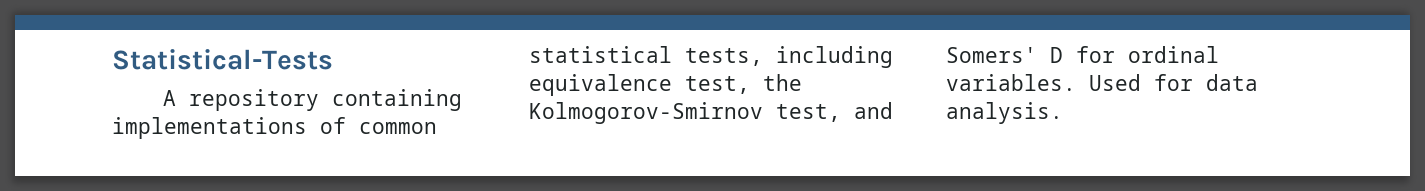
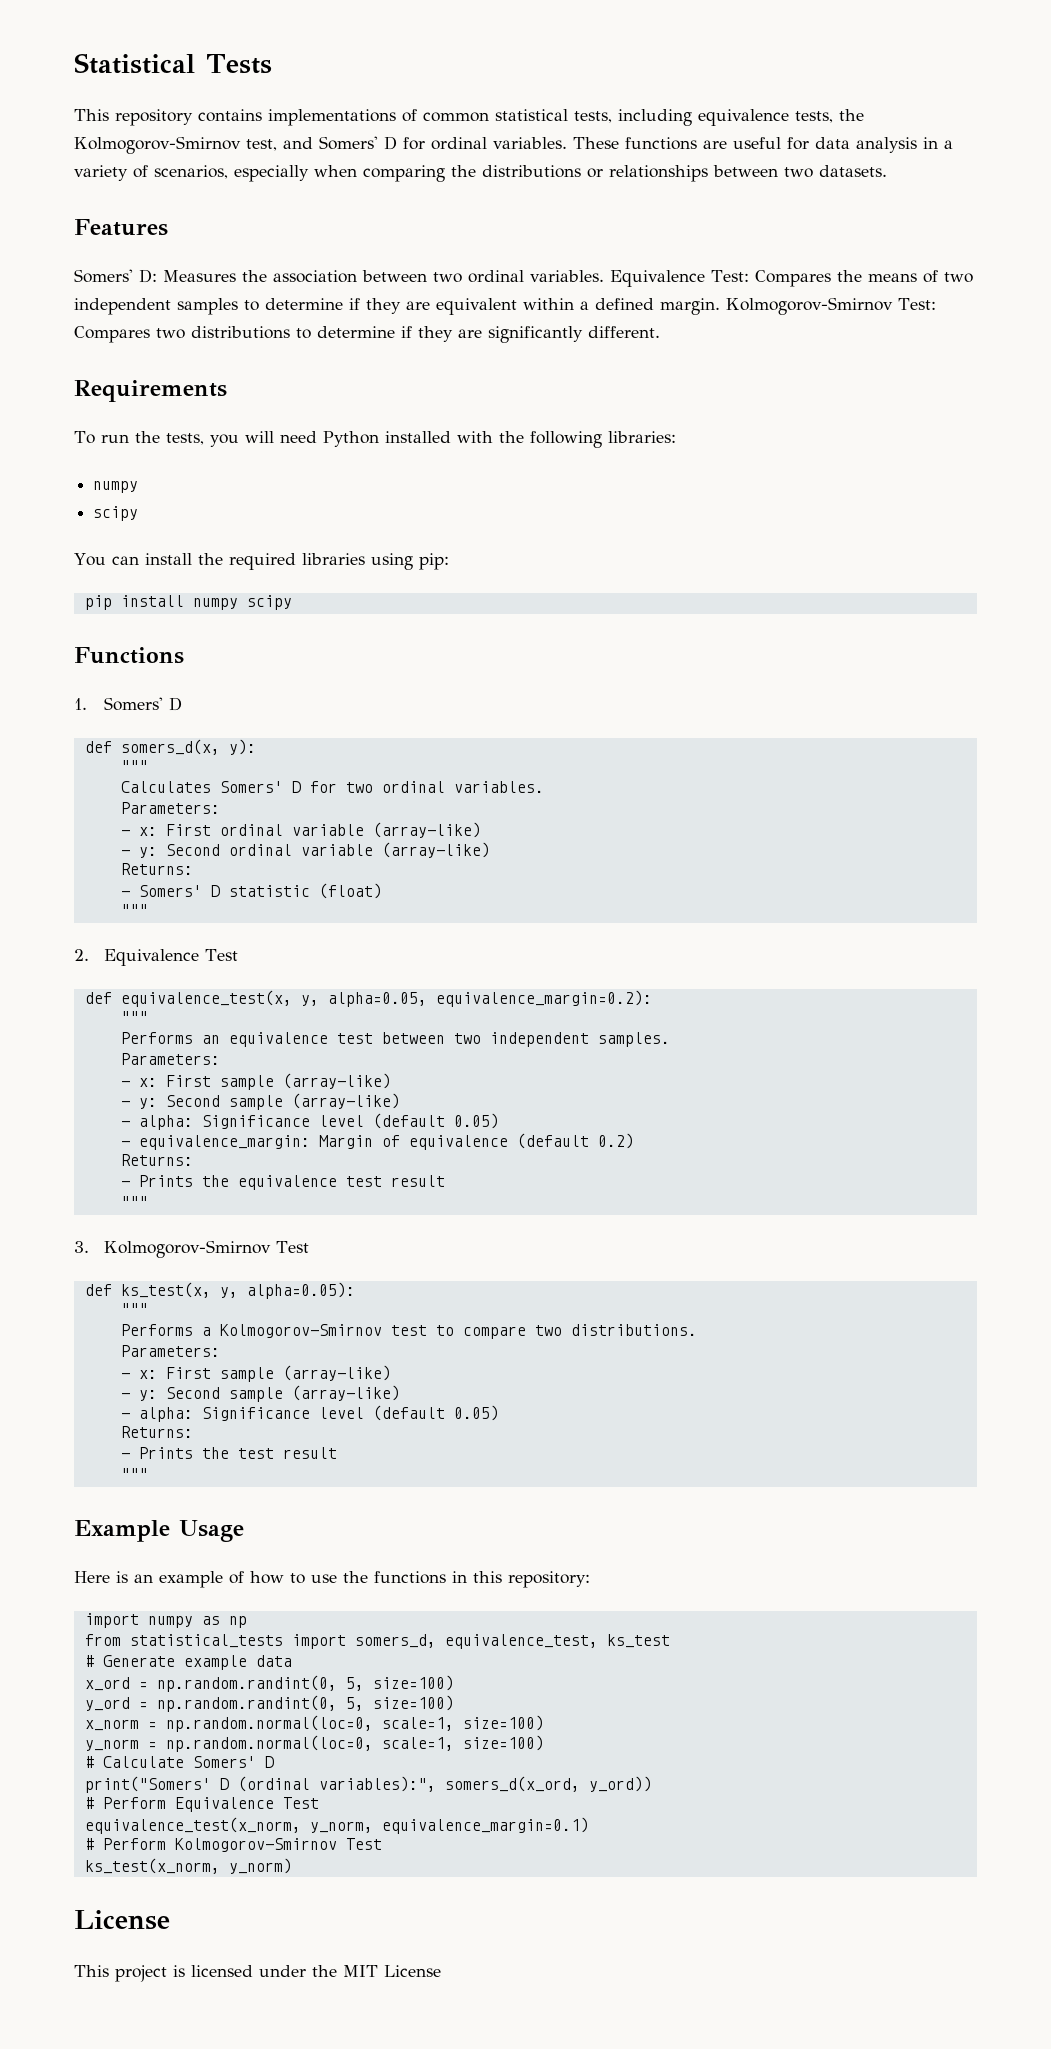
- Statistical-Tests
- A repository containing implementations of common statistical tests, including equivalence test, the Kolmogorov-Smirnov test, and Somers' D for ordinal variables.
+ Statistical Tests
+ This repository contains implementations of common statistical tests, including equivalence tests, the Kolmogorov-Smirnov test, and Somers' D for ordinal variables.
- Used for data analysis.
+ These functions are useful for data analysis in a variety of scenarios, especially when comparing the distributions or relationships between two datasets.
+ Features
+ Somers' D: Measures the association between two ordinal variables. Equivalence Test: Compares the means of two independent samples to determine if they are equivalent within a defined margin. Kolmogorov-Smirnov Test: Compares two distributions to determine if they are significantly different.
+ Requirements
+ To run the tests, you will need Python installed with the following libraries:
+ numpy
+ scipy
+ You can install the required libraries using pip:
+ pip install numpy scipy
+ Functions
+ 1. Somers' D
+ def somers_d(x, y):
+ """
+ Calculates Somers' D for two ordinal variables.
+ Parameters:
+ - x: First ordinal variable (array-like)
+ - y: Second ordinal variable (array-like)
+ Returns:
+ - Somers' D statistic (float)
+ """
+ 2. Equivalence Test
+ def equivalence_test(x, y, alpha=0.05, equivalence_margin=0.2):
+ """
+ Performs an equivalence test between two independent samples.
+ Parameters:
+ - x: First sample (array-like)
+ - y: Second sample (array-like)
+ - alpha: Significance level (default 0.05)
+ - equivalence_margin: Margin of equivalence (default 0.2)
+ Returns:
+ - Prints the equivalence test result
+ """
+ 3. Kolmogorov-Smirnov Test
+ def ks_test(x, y, alpha=0.05):
+ """
+ Performs a Kolmogorov-Smirnov test to compare two distributions.
+ Parameters:
+ - x: First sample (array-like)
+ - y: Second sample (array-like)
+ - alpha: Significance level (default 0.05)
+ Returns:
+ - Prints the test result
+ """
+ Example Usage
+ Here is an example of how to use the functions in this repository:
+ import numpy as np
+ from statistical_tests import somers_d, equivalence_test, ks_test
+ # Generate example data
+ x_ord = np.random.randint(0, 5, size=100)
+ y_ord = np.random.randint(0, 5, size=100)
+ x_norm = np.random.normal(loc=0, scale=1, size=100)
+ y_norm = np.random.normal(loc=0, scale=1, size=100)
+ # Calculate Somers' D
+ print("Somers' D (ordinal variables):", somers_d(x_ord, y_ord))
+ # Perform Equivalence Test
+ equivalence_test(x_norm, y_norm, equivalence_margin=0.1)
+ # Perform Kolmogorov-Smirnov Test
+ ks_test(x_norm, y_norm)
+ License
+ This project is licensed under the MIT License

